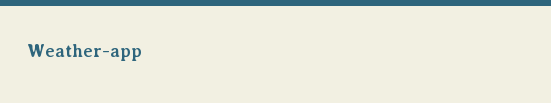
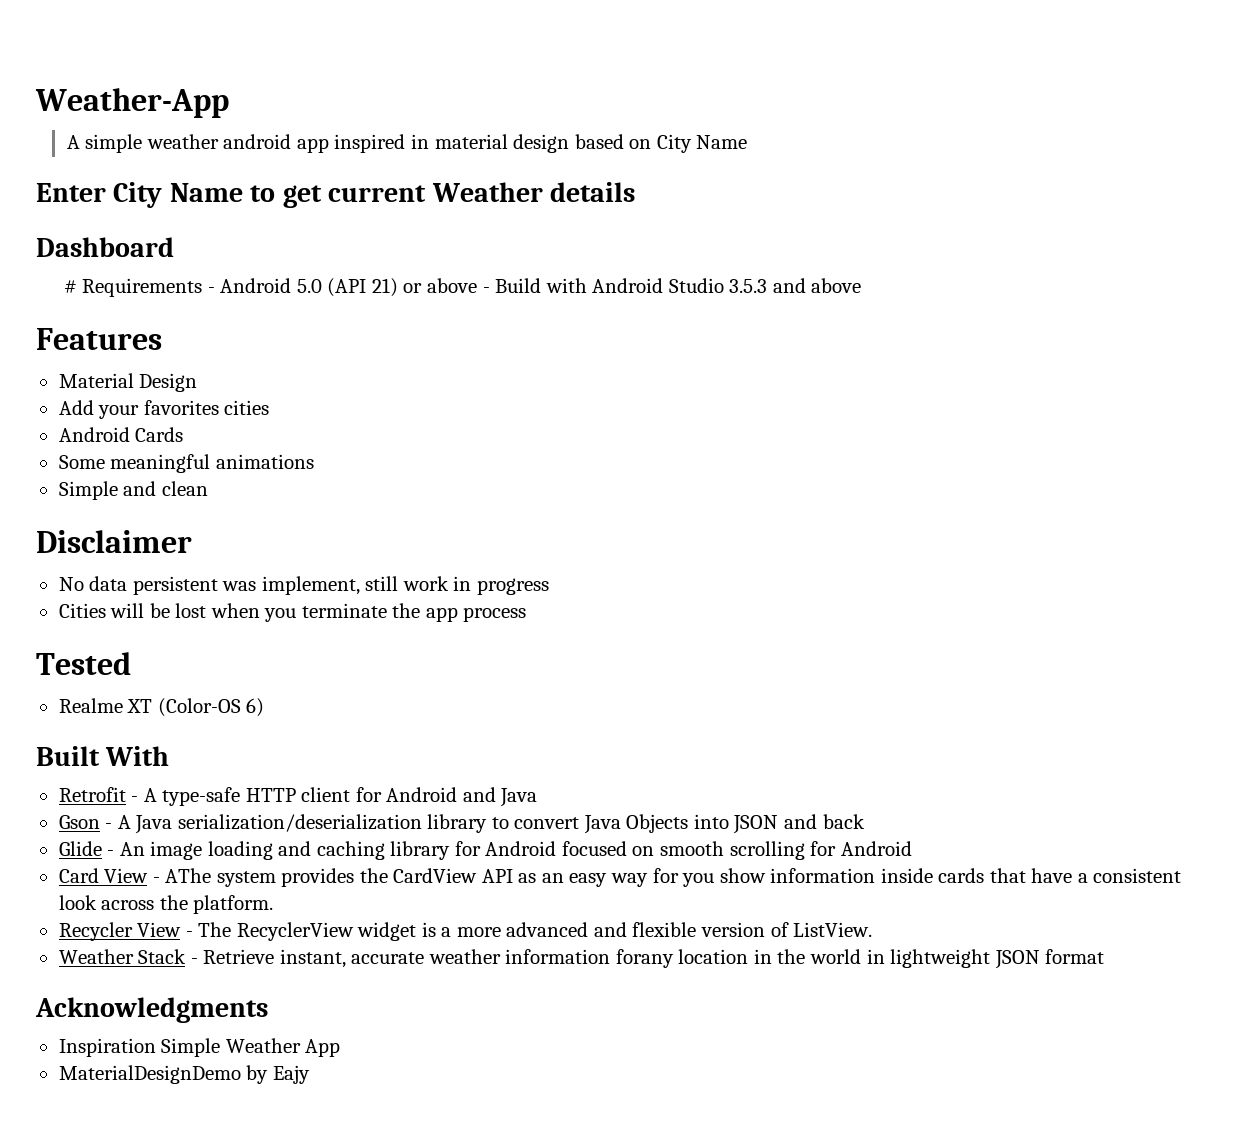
- Weather-app
+ Weather-App
+ A simple weather android app inspired in material design based on City Name
+ Enter City Name to get current Weather details
+ Dashboard
+ # Requirements - Android 5.0 (API 21) or above - Build with Android Studio 3.5.3 and above
+ Features
+ Material Design
+ Add your favorites cities
+ Android Cards
+ Some meaningful animations
+ Simple and clean
+ Disclaimer
+ No data persistent was implement, still work in progress
+ Cities will be lost when you terminate the app process
+ Tested
+ Realme XT (Color-OS 6)
+ Built With
+ Retrofit - A type-safe HTTP client for Android and Java
+ Gson - A Java serialization/deserialization library to convert Java Objects into JSON and back
+ Glide - An image loading and caching library for Android focused on smooth scrolling for Android
+ Card View - AThe system provides the CardView API as an easy way for you show information inside cards that have a consistent look across the platform.
+ Recycler View - The RecyclerView widget is a more advanced and flexible version of ListView.
+ Weather Stack - Retrieve instant, accurate weather information forany location in the world in lightweight JSON format
+ Acknowledgments
+ Inspiration Simple Weather App
+ MaterialDesignDemo by Eajy

